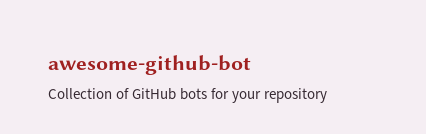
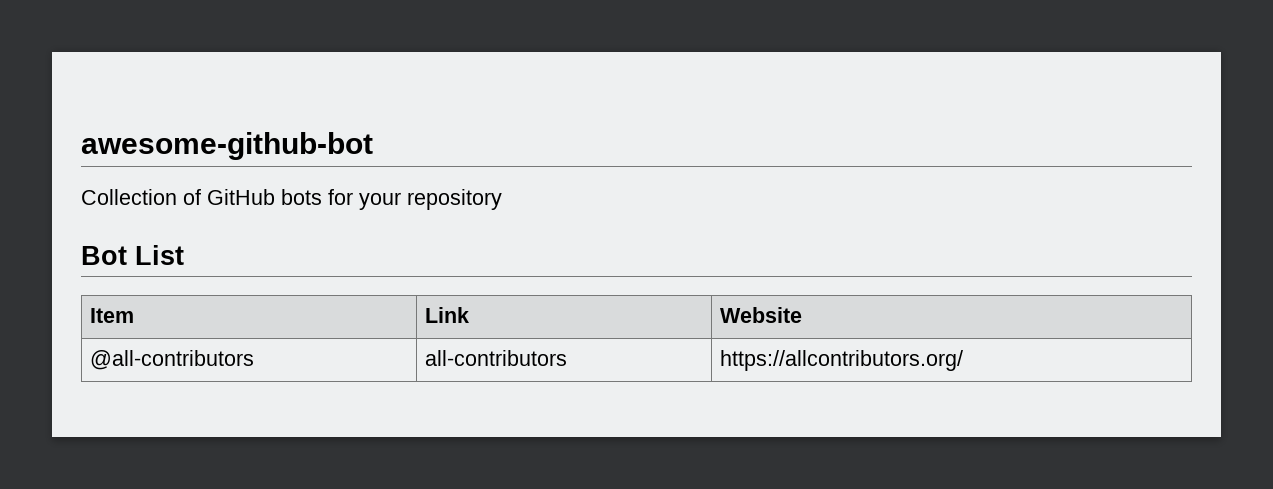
+ Bot List
+ Item | Link | Website
+ @all-contributors | all-contributors | https://allcontributors.org/

